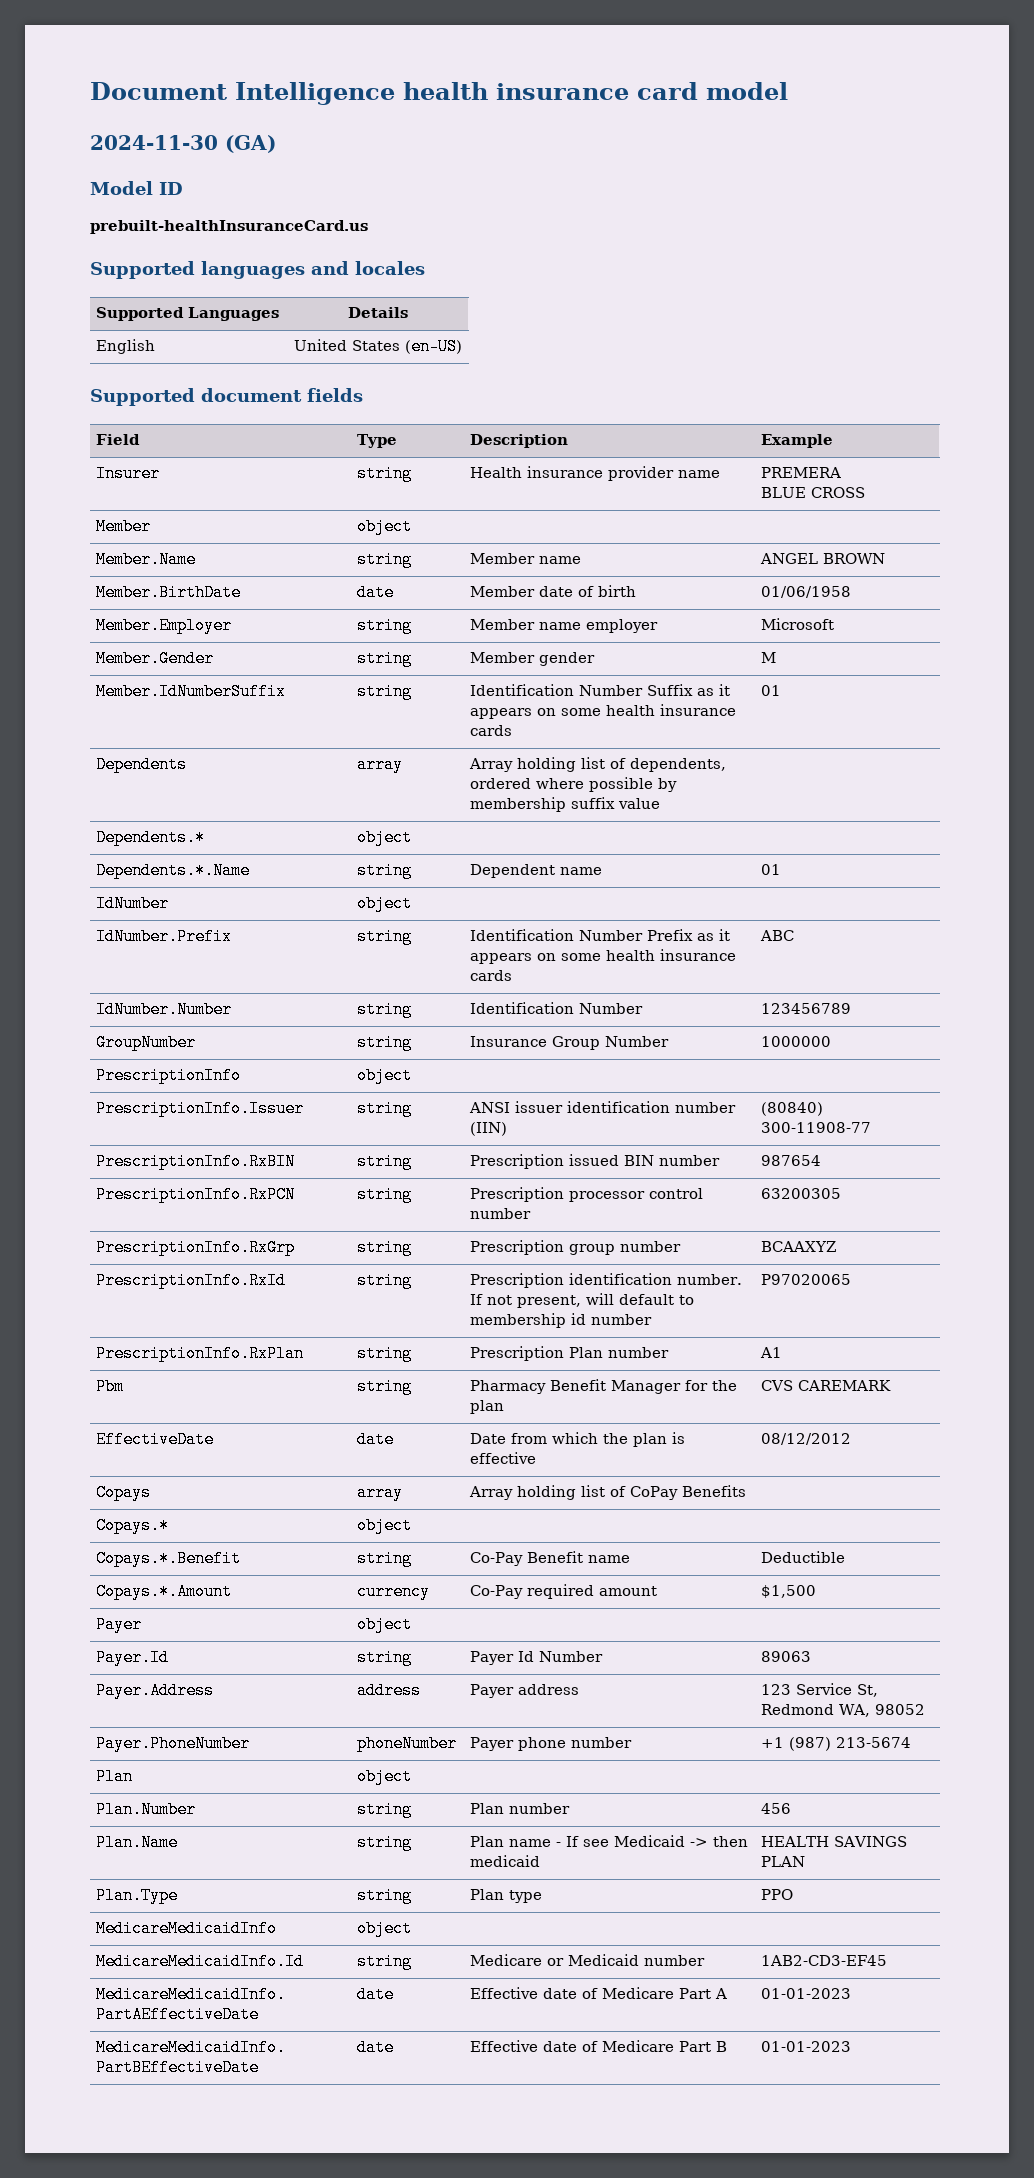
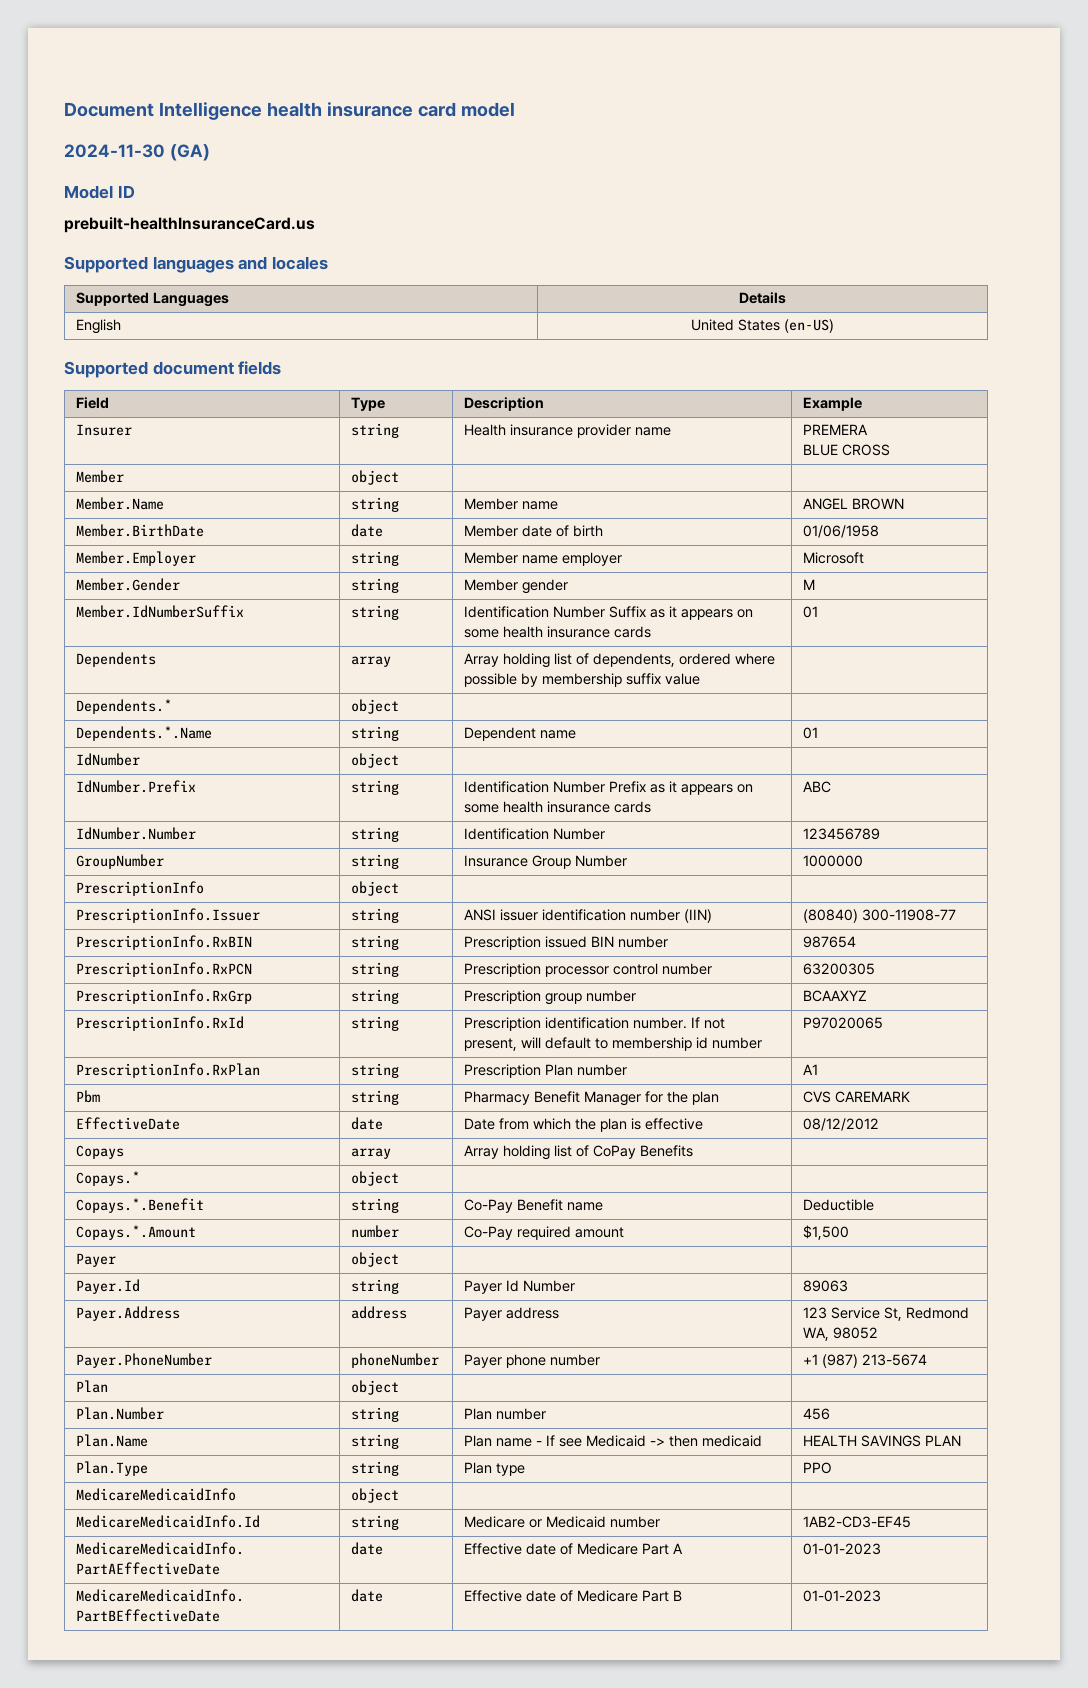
- Copays.*.Amount | currency | Co-Pay required amount | $1,500
+ Copays.*.Amount | number | Co-Pay required amount | $1,500

